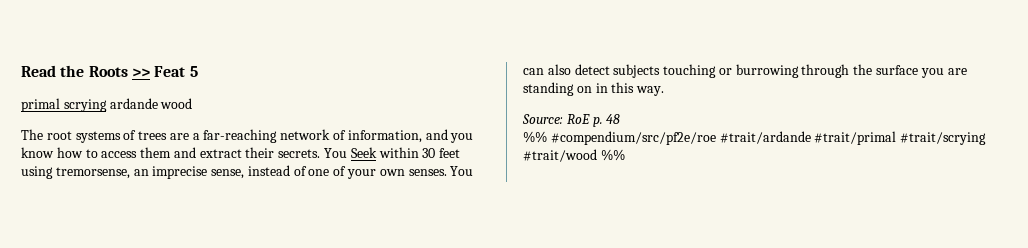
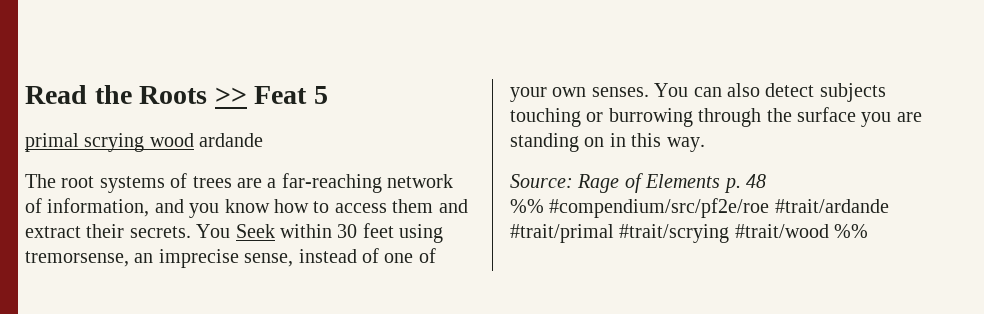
- primal scrying ardande wood
+ primal scrying wood ardande
- Source: RoE p. 48
+ Source: Rage of Elements p. 48

